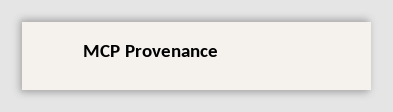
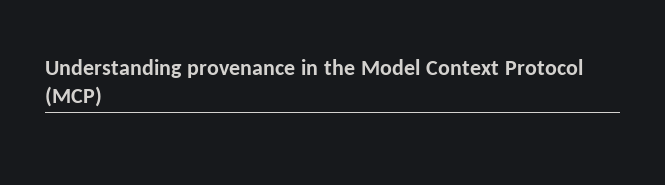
- MCP Provenance
+ Understanding provenance in the Model Context Protocol (MCP)

